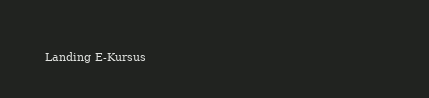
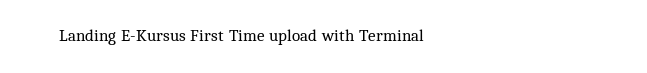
- Landing E-Kursus
+ Landing E-Kursus First Time upload with Terminal

